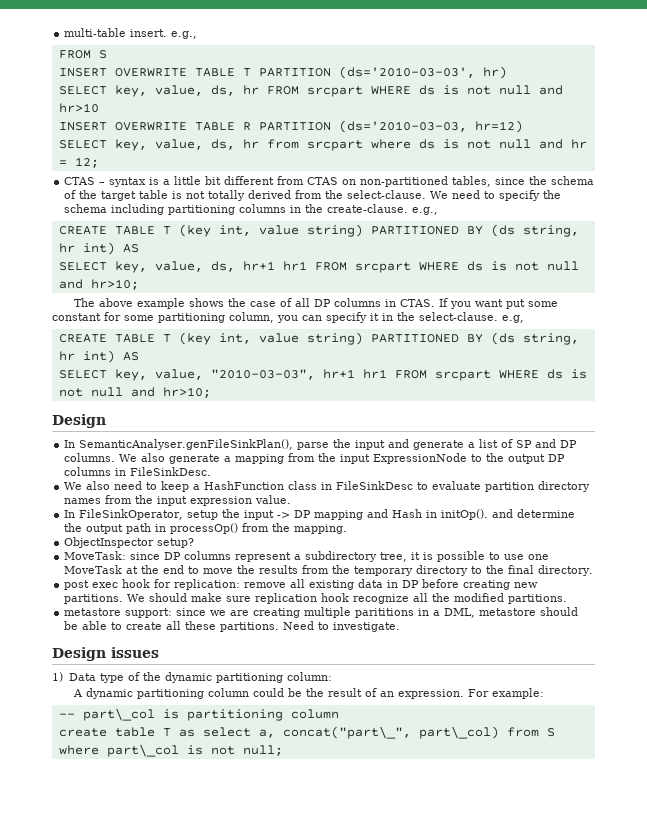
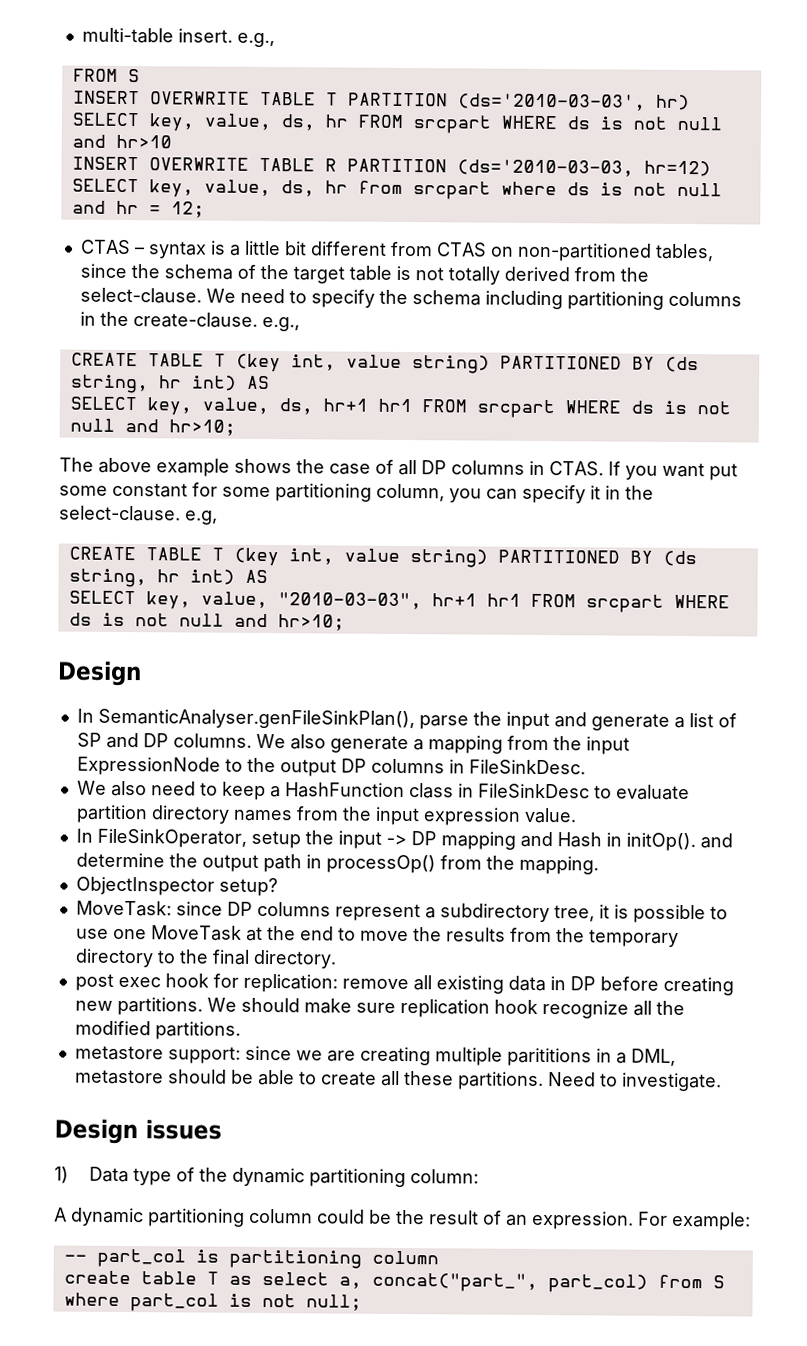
- -- part\_col is partitioning column
+ -- part_col is partitioning column
- create table T as select a, concat("part\_", part\_col) from S where part\_col is not null;
+ create table T as select a, concat("part_", part_col) from S where part_col is not null;

